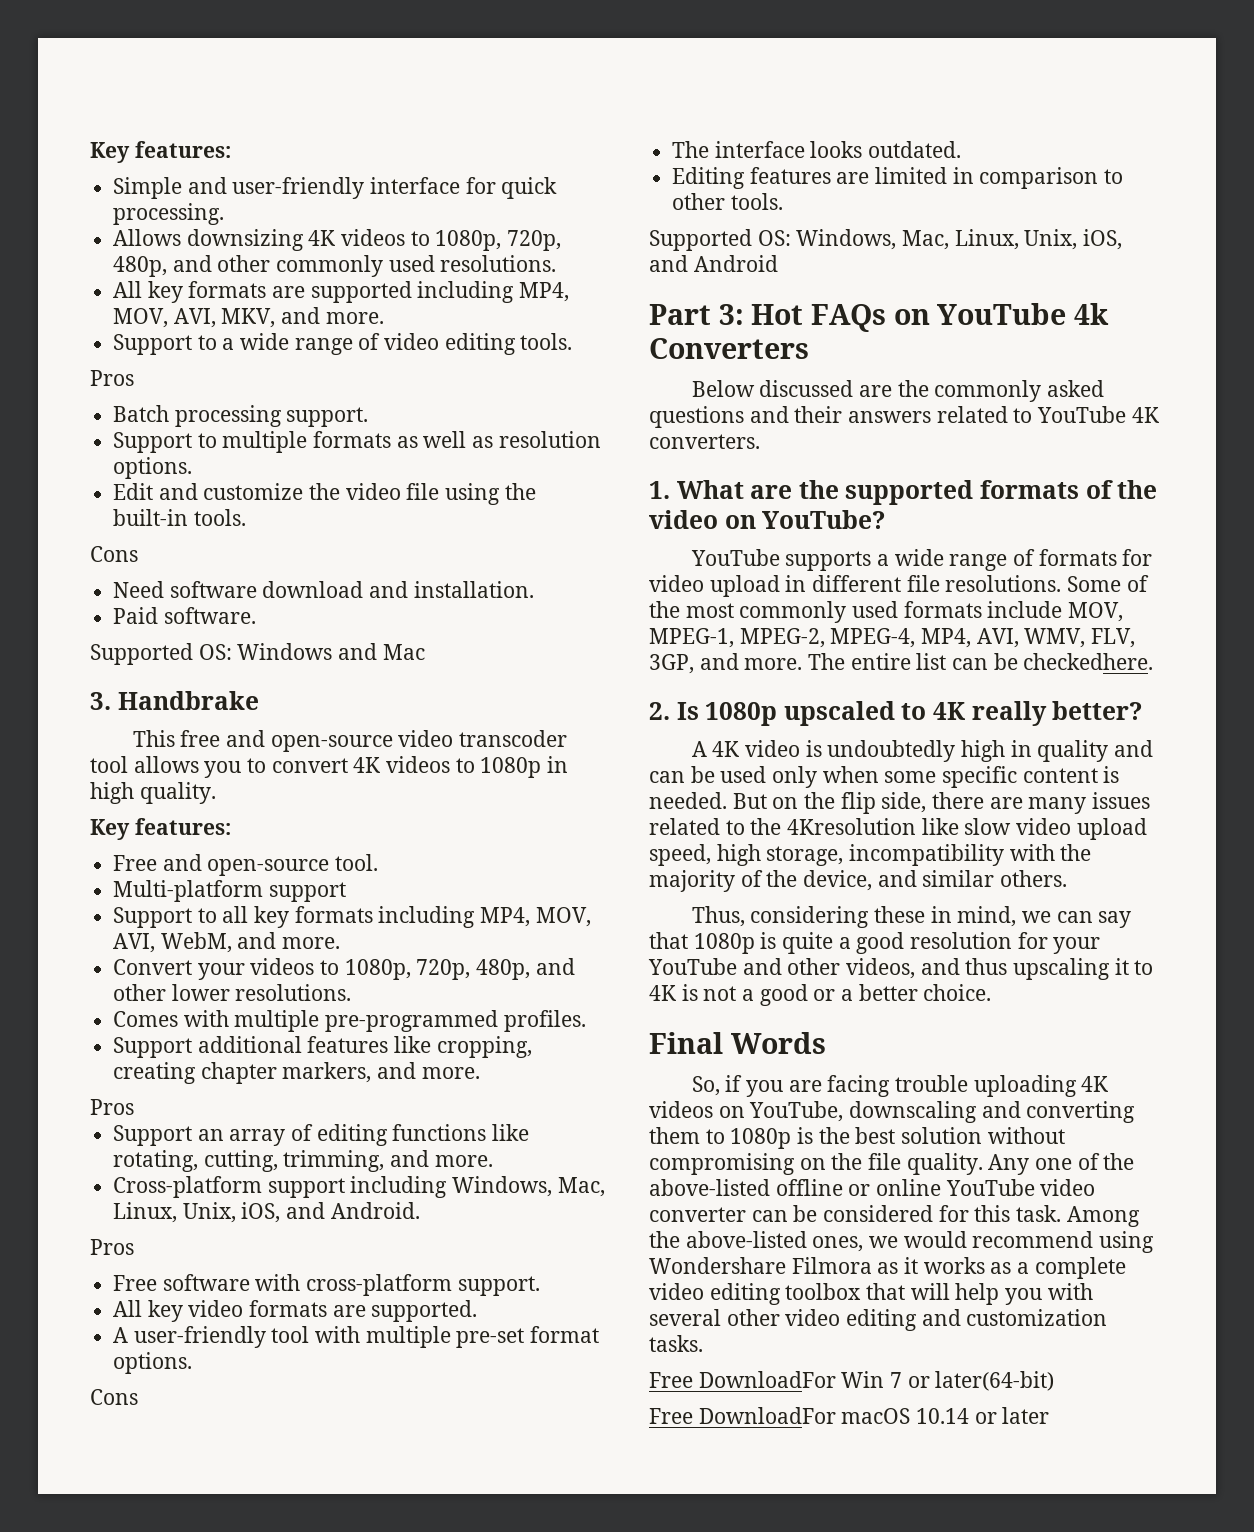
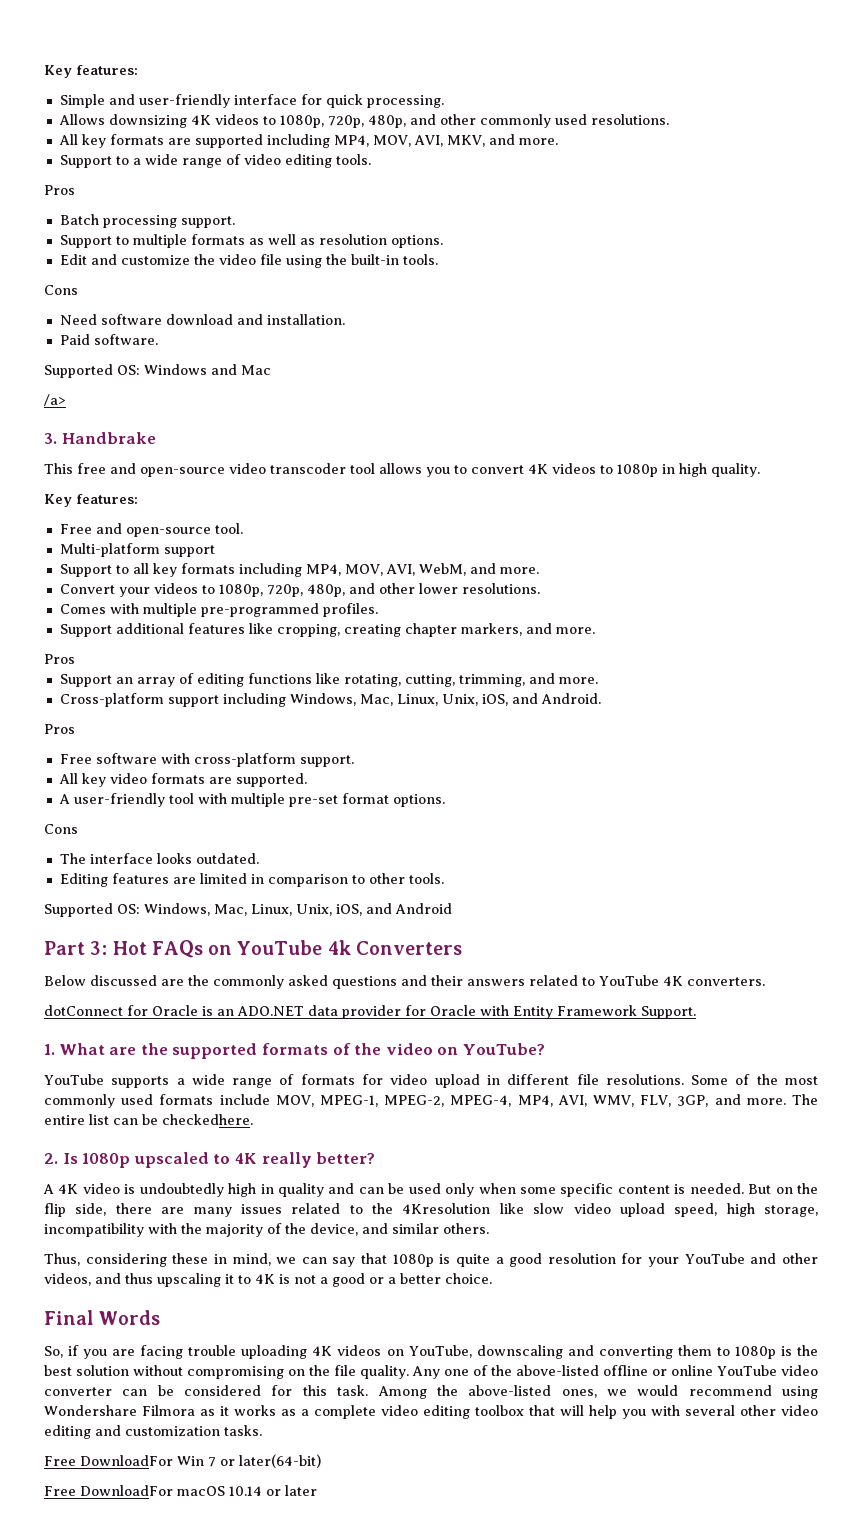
+ /a>
+ dotConnect for Oracle is an ADO.NET data provider for Oracle with Entity Framework Support.

